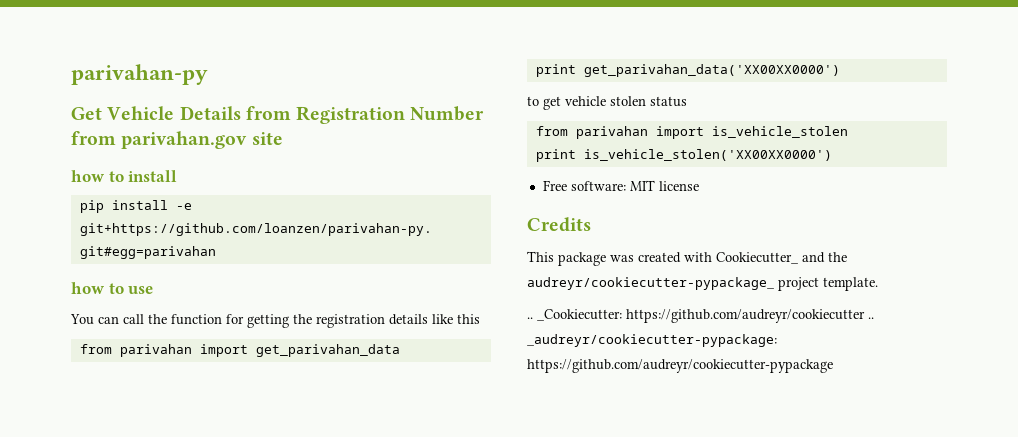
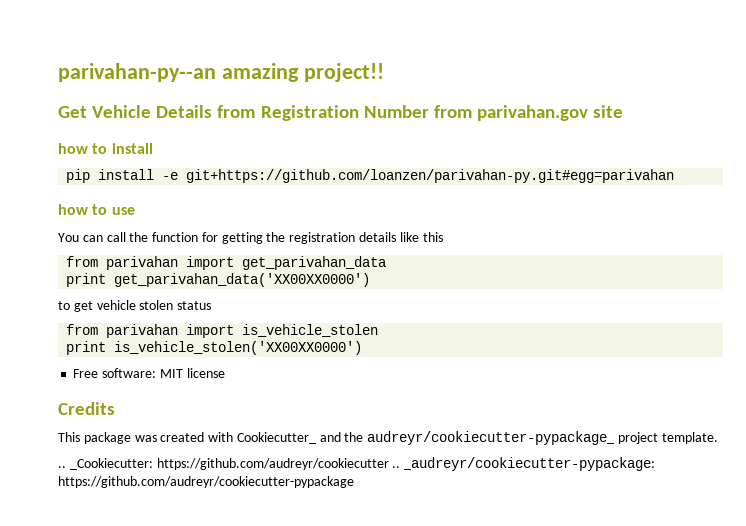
- parivahan-py
+ parivahan-py--an amazing project!!

